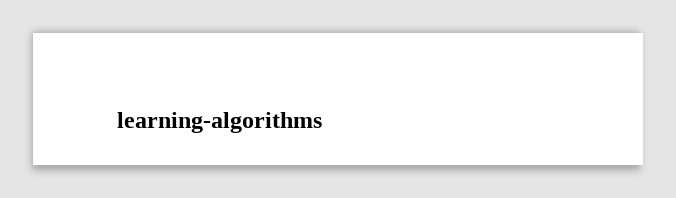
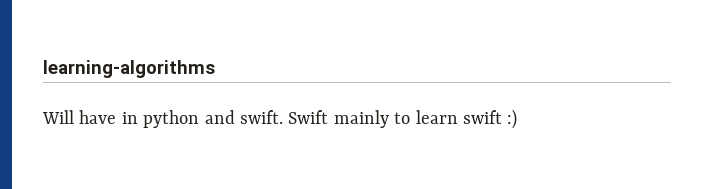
+ Will have in python and swift. Swift mainly to learn swift :)

